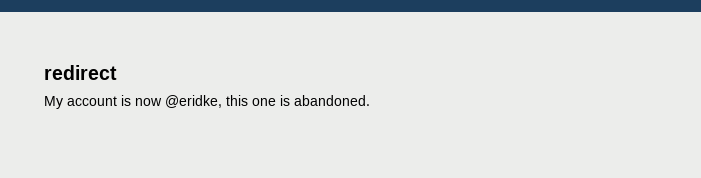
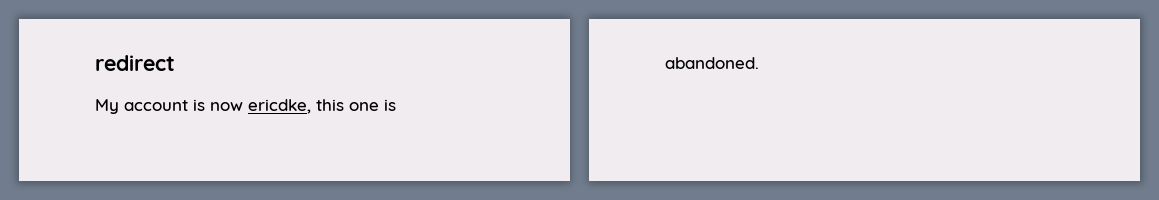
- My account is now @eridke, this one is abandoned.
+ My account is now ericdke, this one is abandoned.

